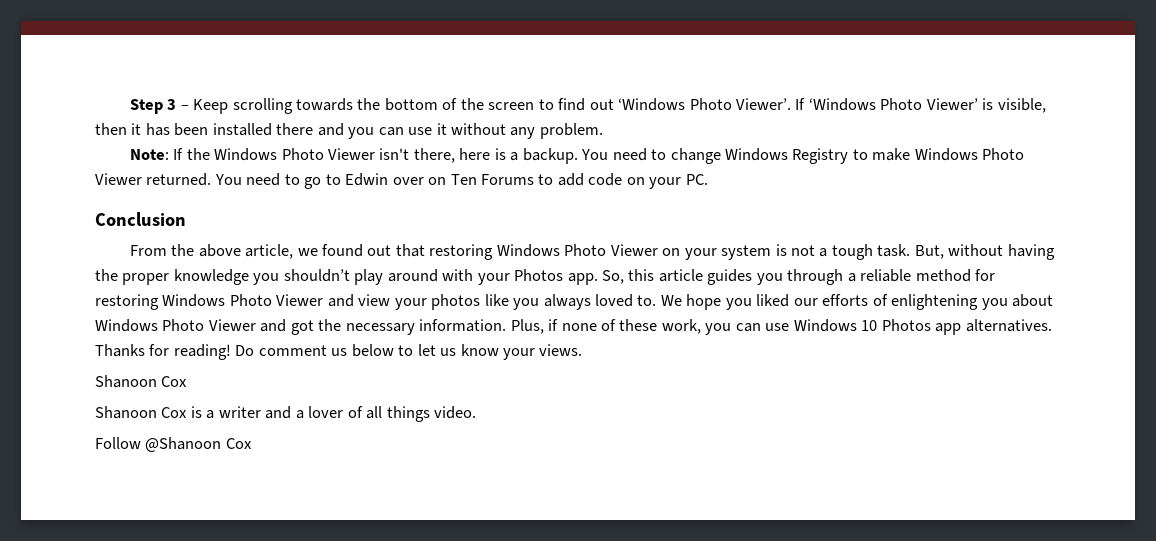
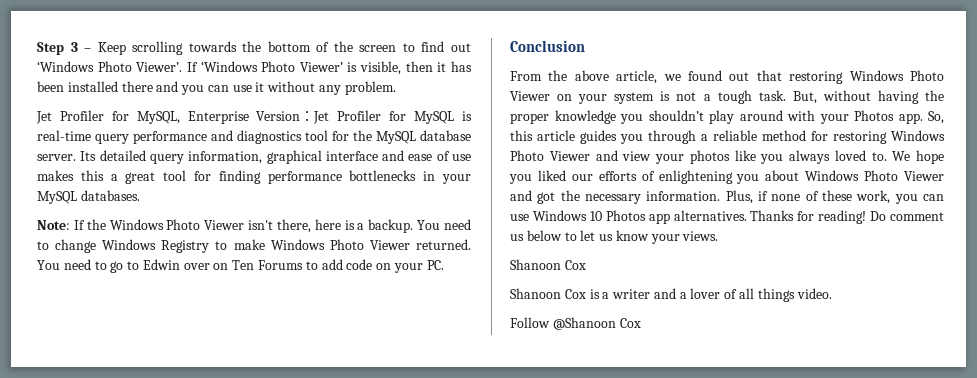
+ Jet Profiler for MySQL, Enterprise Version：Jet Profiler for MySQL is real-time query performance and diagnostics tool for the MySQL database server. Its detailed query information, graphical interface and ease of use makes this a great tool for finding performance bottlenecks in your MySQL databases.

